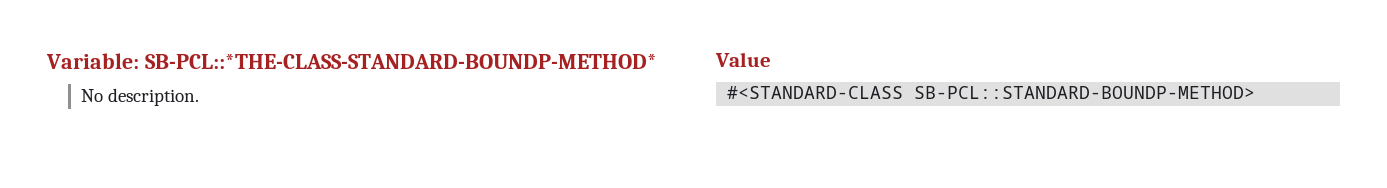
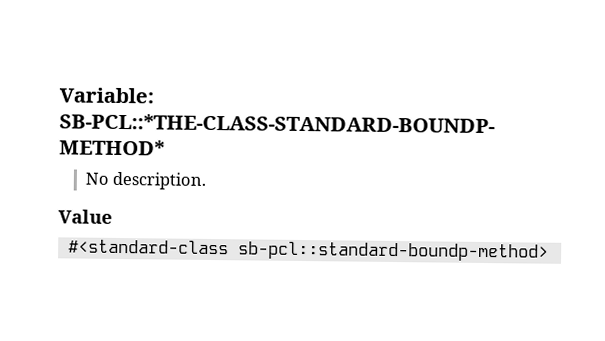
- #<STANDARD-CLASS SB-PCL::STANDARD-BOUNDP-METHOD>
+ #<standard-class sb-pcl::standard-boundp-method>

